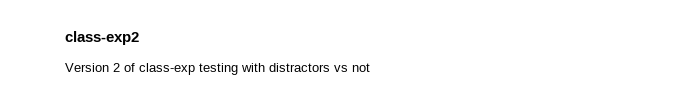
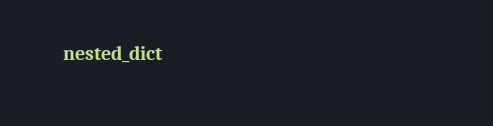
- class-exp2
- Version 2 of class-exp testing with distractors vs not
+ nested_dict

